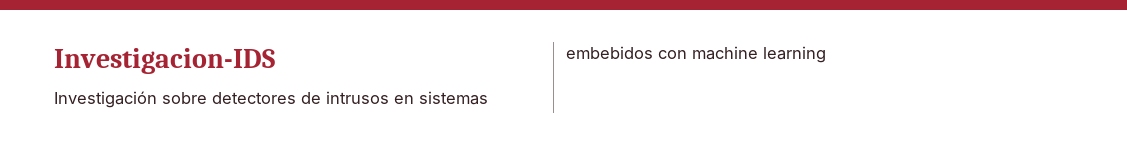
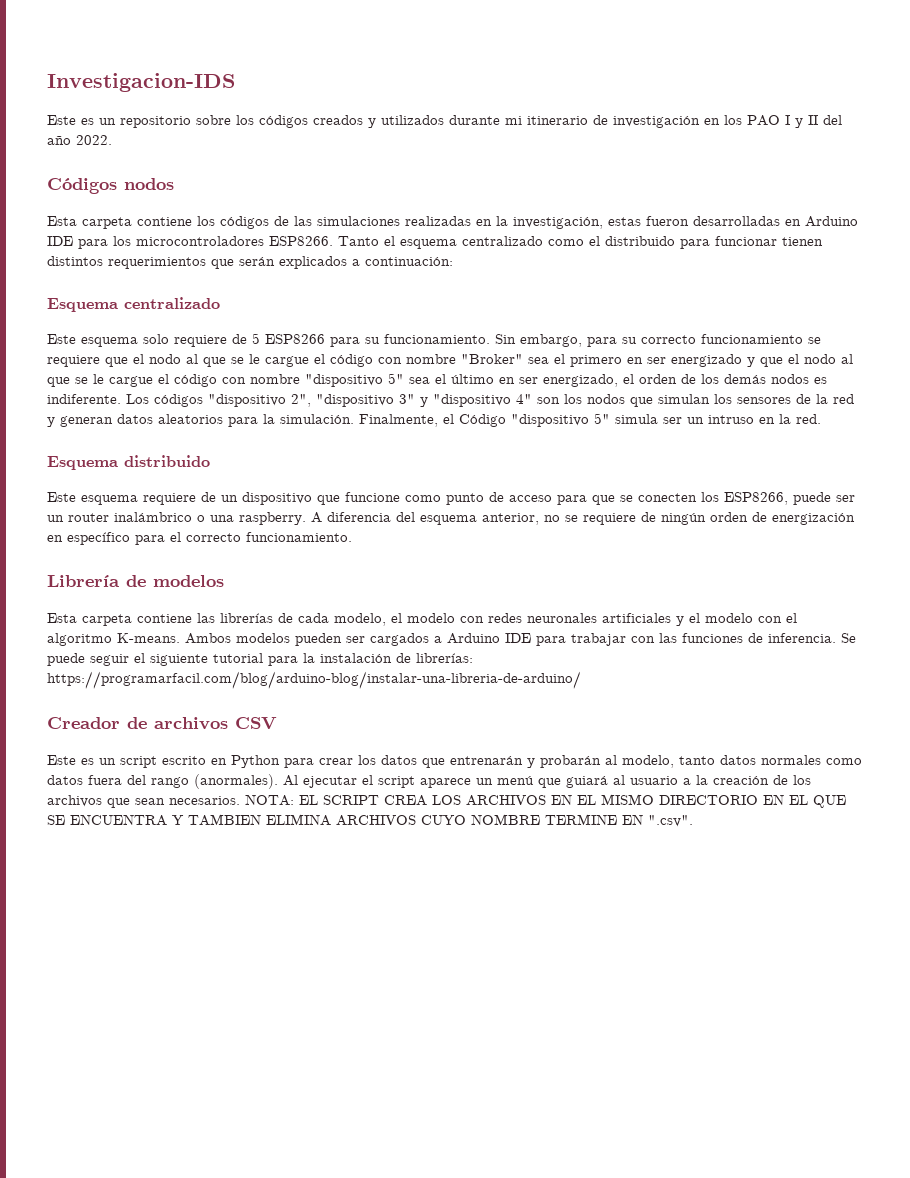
- Investigación sobre detectores de intrusos en sistemas embebidos con machine learning
+ Este es un repositorio sobre los códigos creados y utilizados durante mi itinerario de investigación en los PAO I y II del año 2022.
+ Códigos nodos
+ Esta carpeta contiene los códigos de las simulaciones realizadas en la investigación, estas fueron desarrolladas en Arduino IDE para los microcontroladores ESP8266. Tanto el esquema centralizado como el distribuido para funcionar tienen distintos requerimientos que serán explicados a continuación:
+ Esquema centralizado
+ Este esquema solo requiere de 5 ESP8266 para su funcionamiento. Sin embargo, para su correcto funcionamiento se requiere que el nodo al que se le cargue el código con nombre "Broker" sea el primero en ser energizado y que el nodo al que se le cargue el código con nombre "dispositivo 5" sea el último en ser energizado, el orden de los demás nodos es indiferente. Los códigos "dispositivo 2", "dispositivo 3" y "dispositivo 4" son los nodos que simulan los sensores de la red y generan datos aleatorios para la simulación. Finalmente, el Código "dispositivo 5" simula ser un intruso en la red.
+ Esquema distribuido
+ Este esquema requiere de un dispositivo que funcione como punto de acceso para que se conecten los ESP8266, puede ser un router inalámbrico o una raspberry. A diferencia del esquema anterior, no se requiere de ningún orden de energización en específico para el correcto funcionamiento.
+ Librería de modelos
+ Esta carpeta contiene las librerías de cada modelo, el modelo con redes neuronales artificiales y el modelo con el algoritmo K-means. Ambos modelos pueden ser cargados a Arduino IDE para trabajar con las funciones de inferencia. Se puede seguir el siguiente tutorial para la instalación de librerías: https://programarfacil.com/blog/arduino-blog/instalar-una-libreria-de-arduino/
+ Creador de archivos CSV
+ Este es un script escrito en Python para crear los datos que entrenarán y probarán al modelo, tanto datos normales como datos fuera del rango (anormales). Al ejecutar el script aparece un menú que guiará al usuario a la creación de los archivos que sean necesarios. NOTA: EL SCRIPT CREA LOS ARCHIVOS EN EL MISMO DIRECTORIO EN EL QUE SE ENCUENTRA Y TAMBIEN ELIMINA ARCHIVOS CUYO NOMBRE TERMINE EN ".csv".

